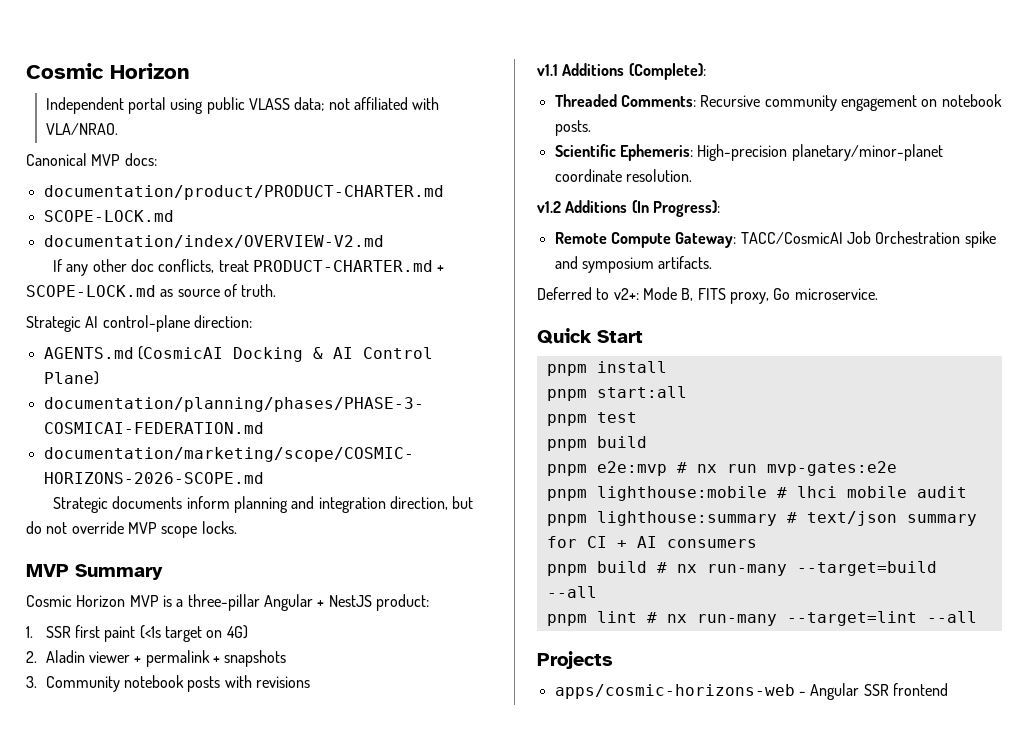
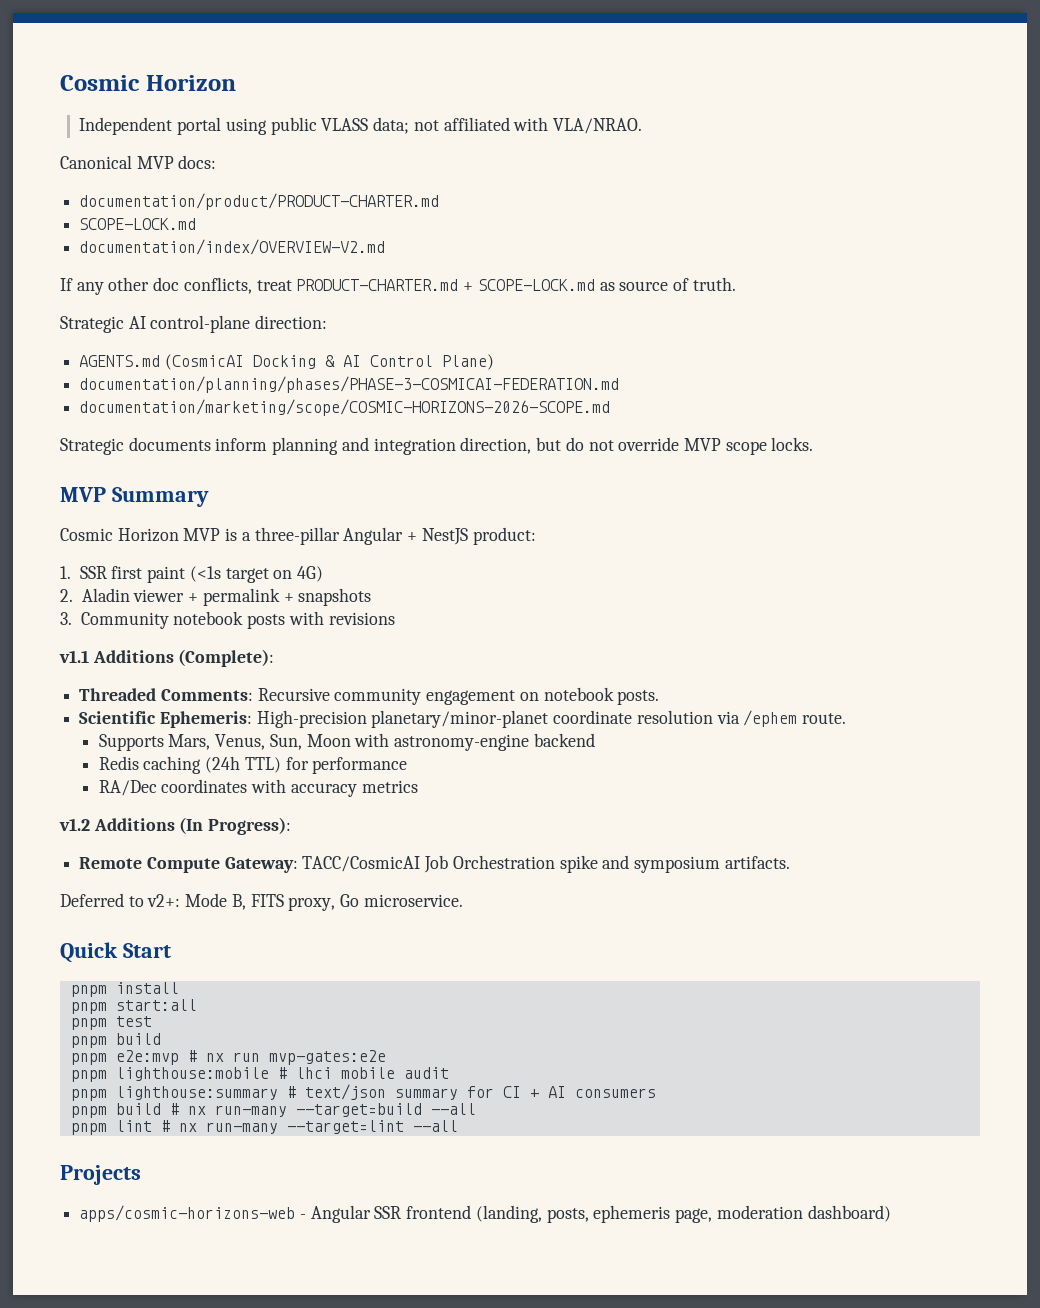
- Scientific Ephemeris: High-precision planetary/minor-planet coordinate resolution.
+ Scientific Ephemeris: High-precision planetary/minor-planet coordinate resolution via /ephem route.
+ Supports Mars, Venus, Sun, Moon with astronomy-engine backend
+ Redis caching (24h TTL) for performance
+ RA/Dec coordinates with accuracy metrics
- apps/cosmic-horizons-web - Angular SSR frontend
+ apps/cosmic-horizons-web - Angular SSR frontend (landing, posts, ephemeris page, moderation dashboard)

